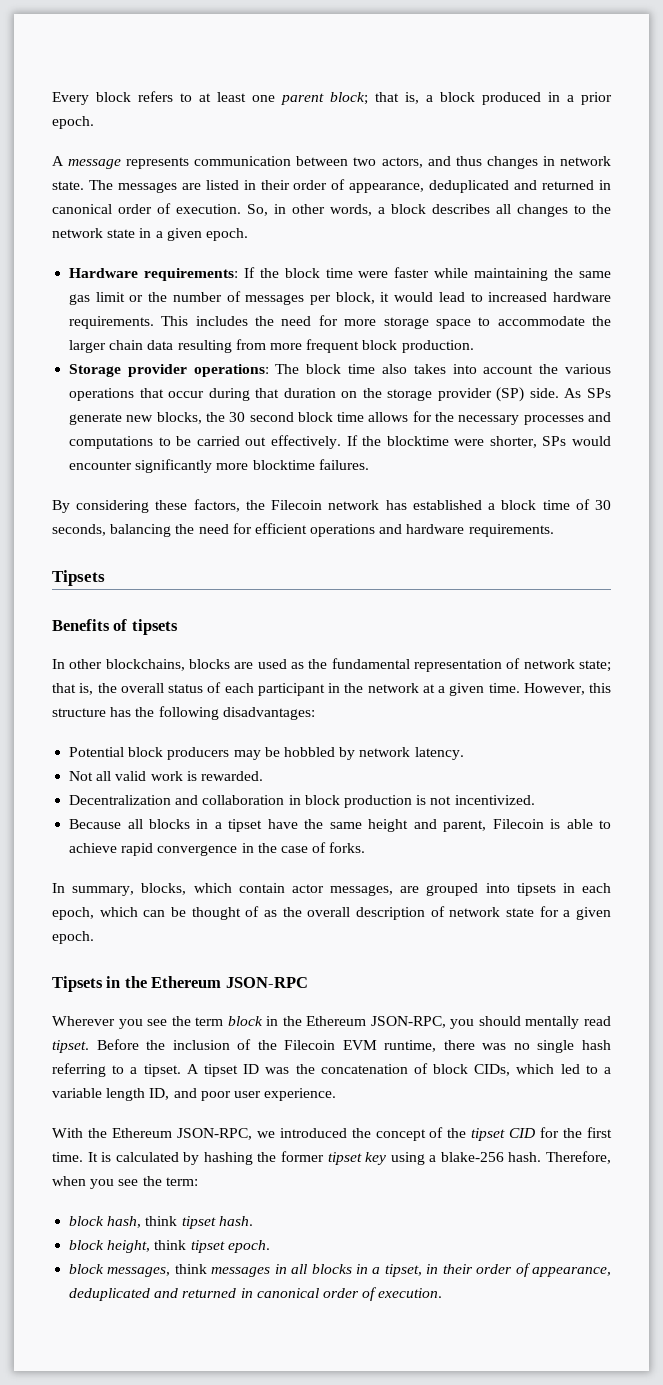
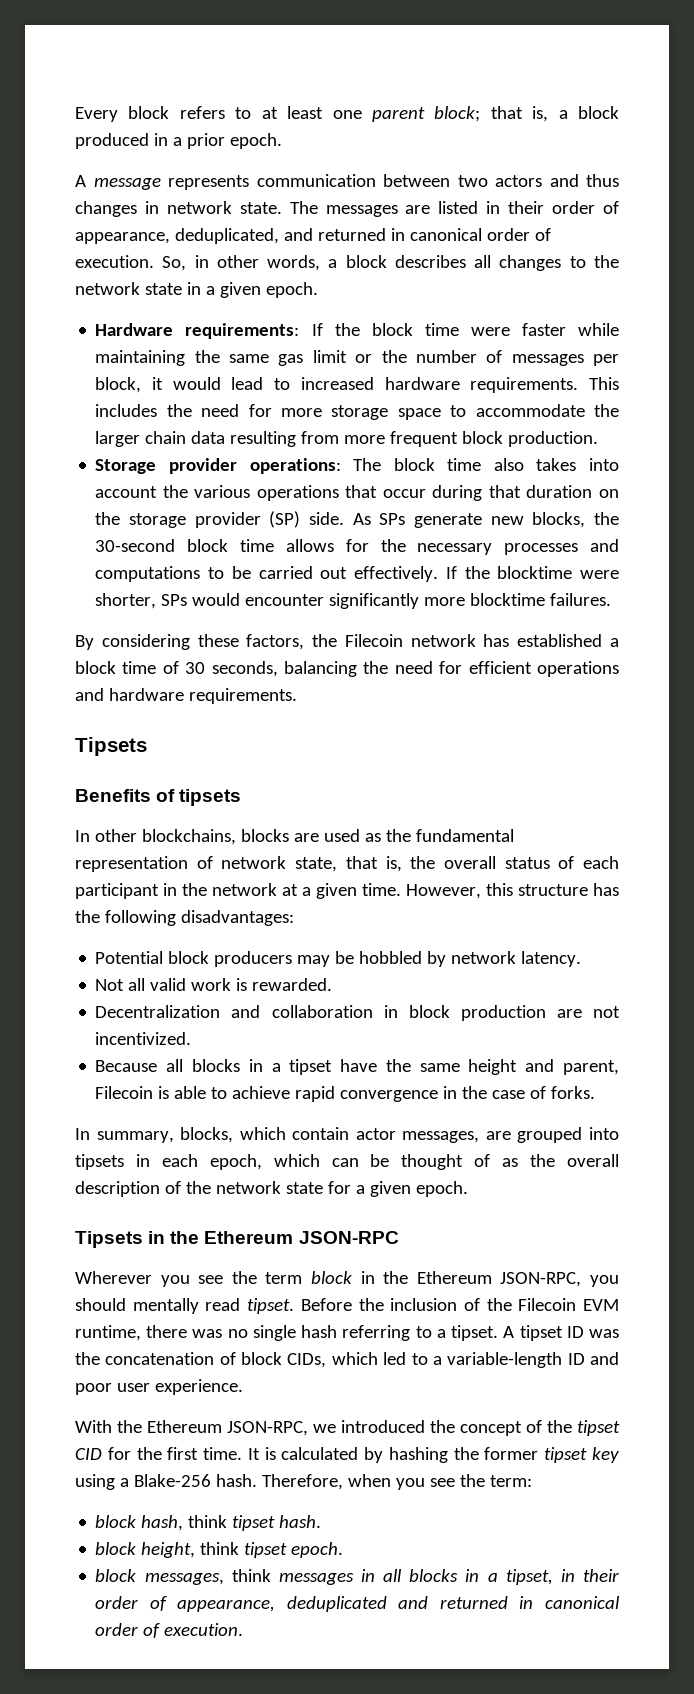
- A message represents communication between two actors, and thus changes in network state.
+ A message represents communication between two actors and thus changes in network state.
- The messages are listed in their order of appearance, deduplicated and returned in canonical order of execution.
+ The messages are listed in their order of appearance, deduplicated, and returned in canonical order of execution.
- As SPs generate new blocks, the 30 second block time allows for the necessary processes and computations to be carried out effectively.
+ As SPs generate new blocks, the 30-second block time allows for the necessary processes and computations to be carried out effectively.
- In other blockchains, blocks are used as the fundamental representation of network state; that is, the overall status of each participant in the network at a given time.
+ In other blockchains, blocks are used as the fundamental representation of network state, that is, the overall status of each participant in the network at a given time.
- Decentralization and collaboration in block production is not incentivized.
+ Decentralization and collaboration in block production are not incentivized.
- In summary, blocks, which contain actor messages, are grouped into tipsets in each epoch, which can be thought of as the overall description of network state for a given epoch.
+ In summary, blocks, which contain actor messages, are grouped into tipsets in each epoch, which can be thought of as the overall description of the network state for a given epoch.
- A tipset ID was the concatenation of block CIDs, which led to a variable length ID, and poor user experience.
+ A tipset ID was the concatenation of block CIDs, which led to a variable-length ID and poor user experience.
- It is calculated by hashing the former tipset key using a blake-256 hash.
+ It is calculated by hashing the former tipset key using a Blake-256 hash.

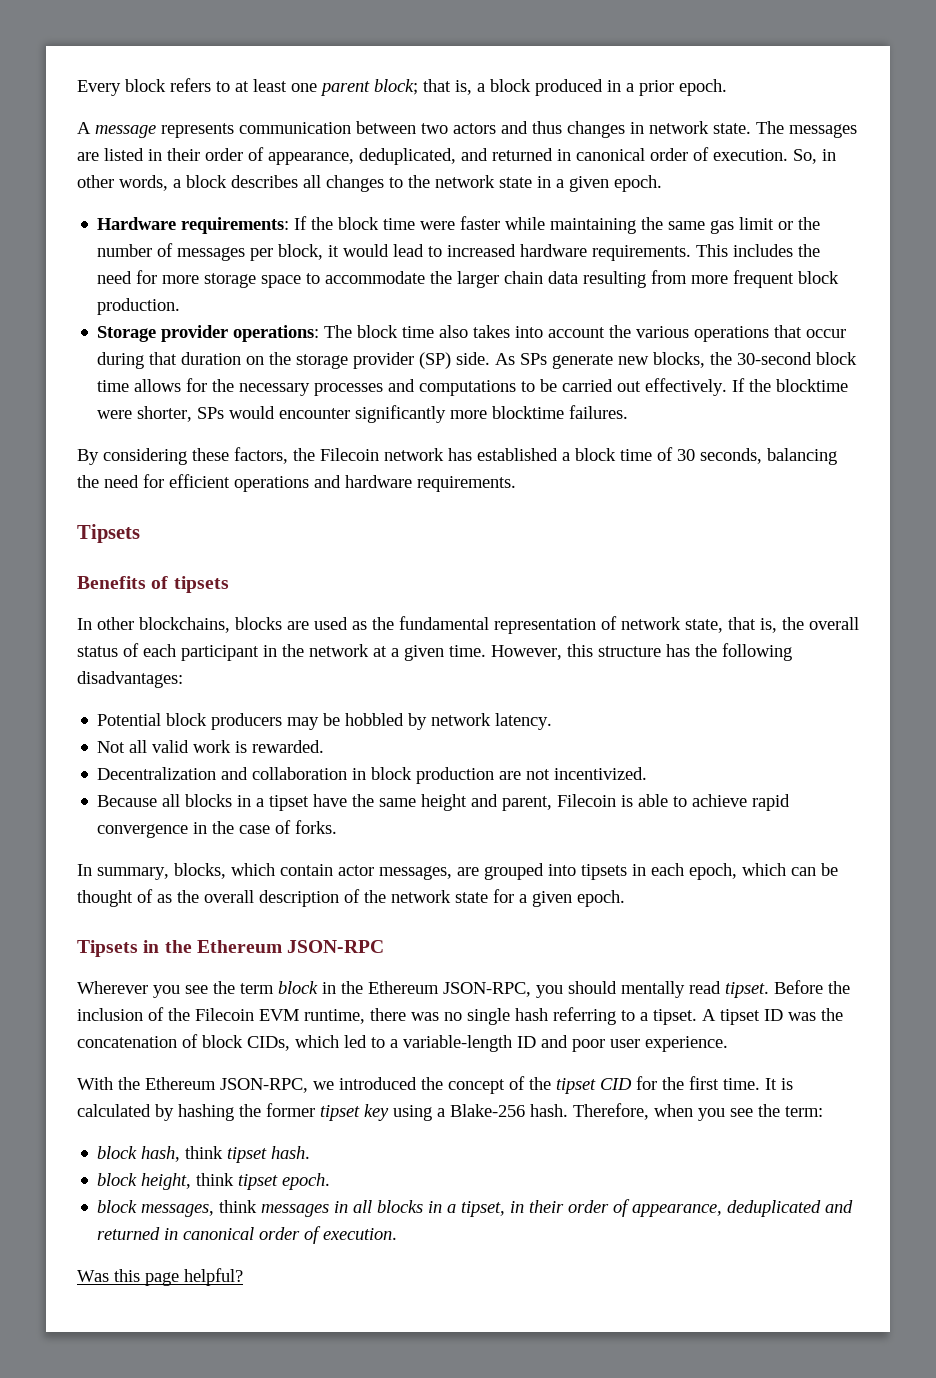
+ Was this page helpful?

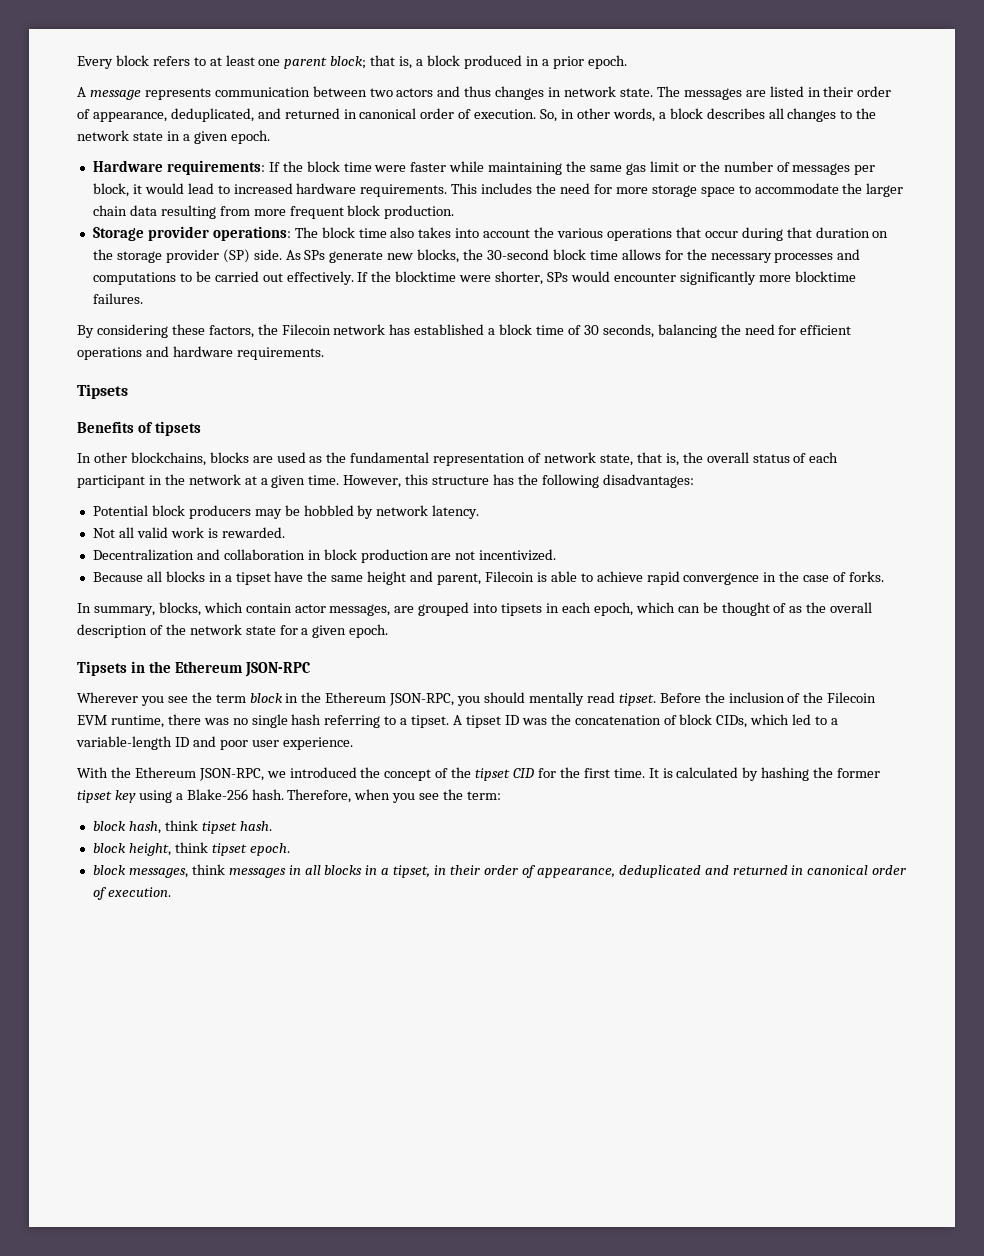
- Was this page helpful?

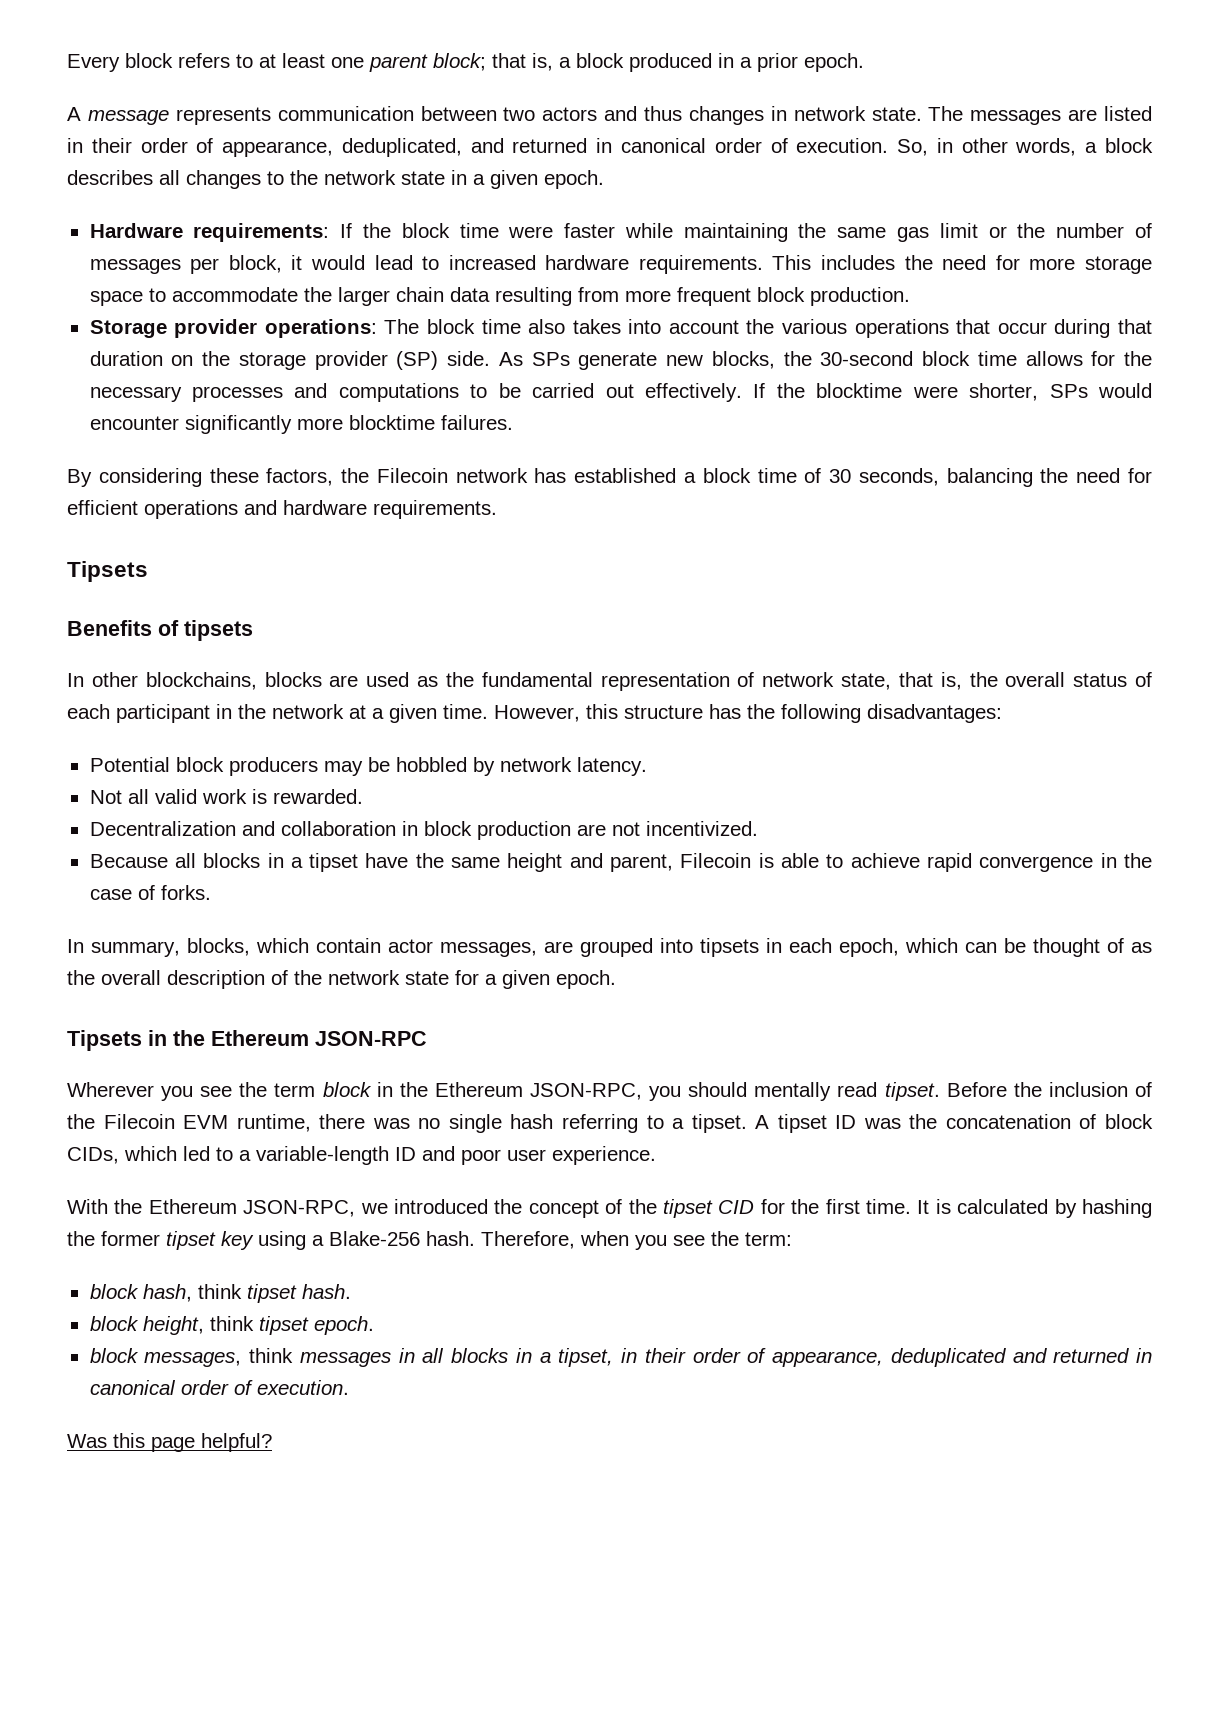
+ Was this page helpful?

